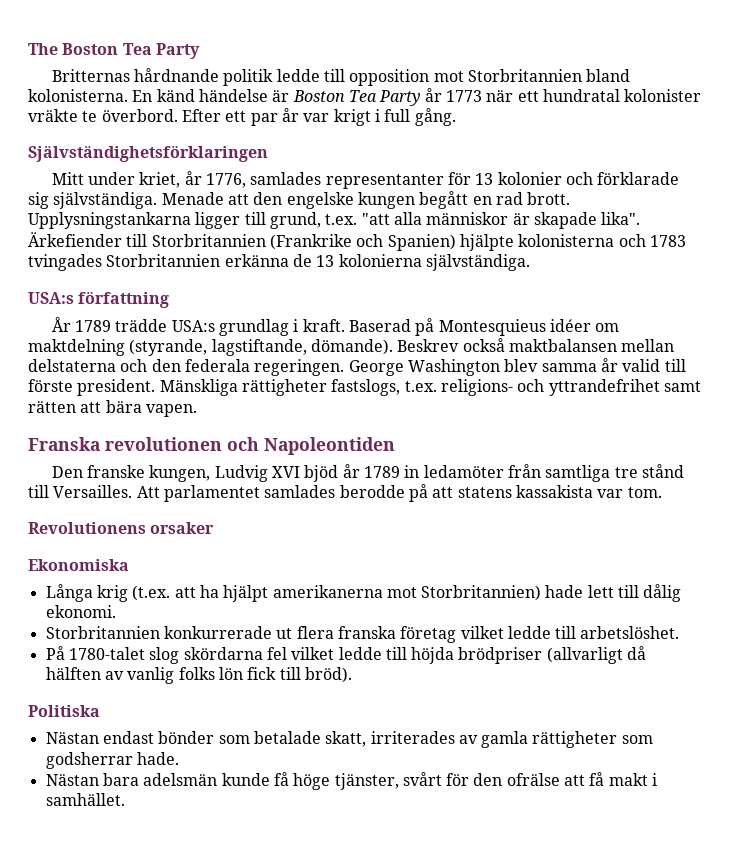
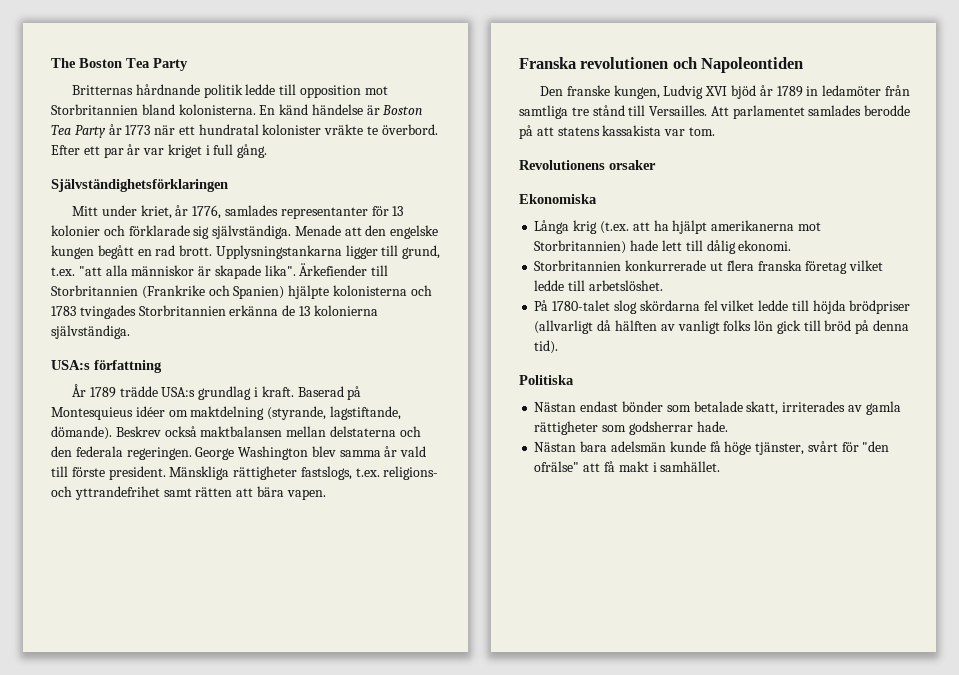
- Efter ett par år var krigt i full gång.
+ Efter ett par år var kriget i full gång.
- George Washington blev samma år valid till förste president.
+ George Washington blev samma år vald till förste president.
- På 1780-talet slog skördarna fel vilket ledde till höjda brödpriser (allvarligt då hälften av vanlig folks lön fick till bröd).
+ På 1780-talet slog skördarna fel vilket ledde till höjda brödpriser (allvarligt då hälften av vanligt folks lön gick till bröd på denna tid).
- Nästan bara adelsmän kunde få höge tjänster, svårt för den ofrälse att få makt i samhället.
+ Nästan bara adelsmän kunde få höge tjänster, svårt för "den ofrälse" att få makt i samhället.

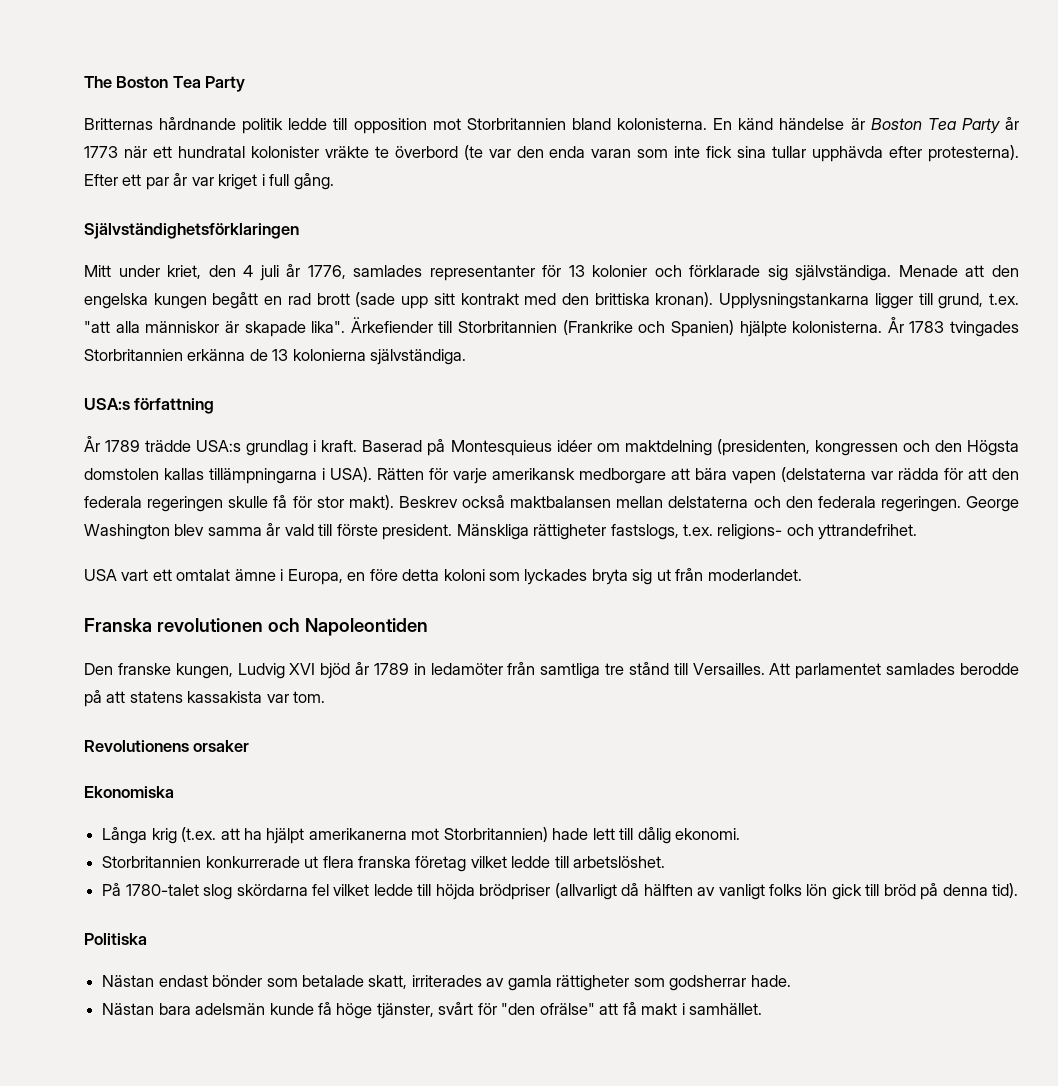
- En känd händelse är Boston Tea Party år 1773 när ett hundratal kolonister vräkte te överbord.
+ En känd händelse är Boston Tea Party år 1773 när ett hundratal kolonister vräkte te överbord (te var den enda varan som inte fick sina tullar upphävda efter protesterna).
- Mitt under kriet, år 1776, samlades representanter för 13 kolonier och förklarade sig självständiga.
+ Mitt under kriet, den 4 juli år 1776, samlades representanter för 13 kolonier och förklarade sig självständiga.
- Menade att den engelske kungen begått en rad brott.
+ Menade att den engelska kungen begått en rad brott (sade upp sitt kontrakt med den brittiska kronan).
- Ärkefiender till Storbritannien (Frankrike och Spanien) hjälpte kolonisterna och 1783 tvingades Storbritannien erkänna de 13 kolonierna självständiga.
+ Ärkefiender till Storbritannien (Frankrike och Spanien) hjälpte kolonisterna. År 1783 tvingades Storbritannien erkänna de 13 kolonierna självständiga.
- Baserad på Montesquieus idéer om maktdelning (styrande, lagstiftande, dömande).
+ Baserad på Montesquieus idéer om maktdelning (presidenten, kongressen och den Högsta domstolen kallas tillämpningarna i USA). Rätten för varje amerikansk medborgare att bära vapen (delstaterna var rädda för att den federala regeringen skulle få för stor makt).
- Mänskliga rättigheter fastslogs, t.ex. religions- och yttrandefrihet samt rätten att bära vapen.
+ Mänskliga rättigheter fastslogs, t.ex. religions- och yttrandefrihet.
+ USA vart ett omtalat ämne i Europa, en före detta koloni som lyckades bryta sig ut från moderlandet.

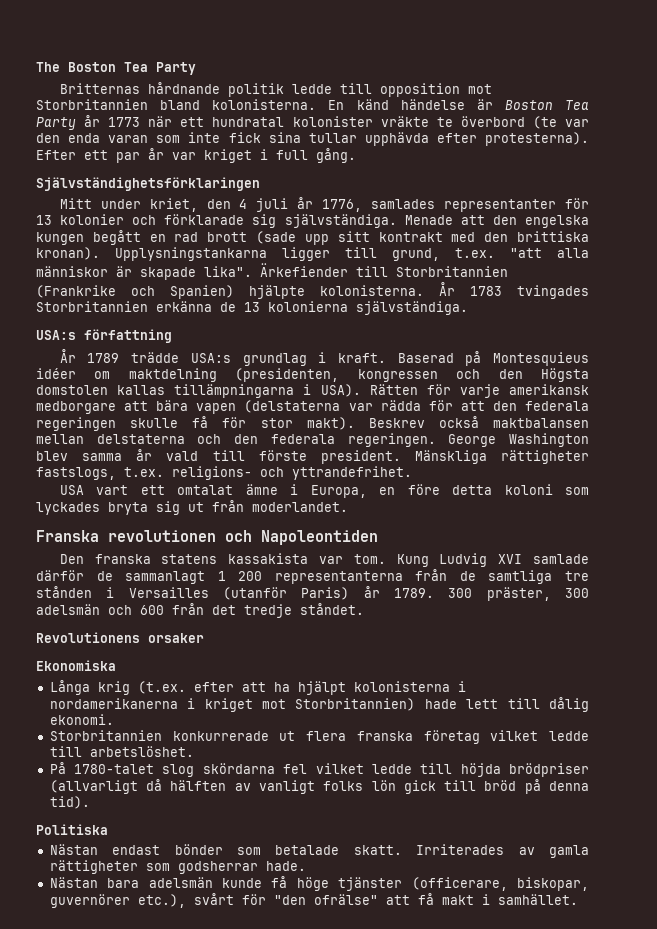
- Den franske kungen, Ludvig XVI bjöd år 1789 in ledamöter från samtliga tre stånd till Versailles. Att parlamentet samlades berodde på att statens kassakista var tom.
+ Den franska statens kassakista var tom. Kung Ludvig XVI samlade därför de sammanlagt 1 200 representanterna från de samtliga tre stånden i Versailles (utanför Paris) år 1789. 300 präster, 300 adelsmän och 600 från det tredje ståndet.
- Långa krig (t.ex. att ha hjälpt amerikanerna mot Storbritannien) hade lett till dålig ekonomi.
+ Långa krig (t.ex. efter att ha hjälpt kolonisterna i nordamerikanerna i kriget mot Storbritannien) hade lett till dålig ekonomi.
- Nästan endast bönder som betalade skatt, irriterades av gamla rättigheter som godsherrar hade.
+ Nästan endast bönder som betalade skatt. Irriterades av gamla rättigheter som godsherrar hade.
- Nästan bara adelsmän kunde få höge tjänster, svårt för "den ofrälse" att få makt i samhället.
+ Nästan bara adelsmän kunde få höge tjänster (officerare, biskopar, guvernörer etc.), svårt för "den ofrälse" att få makt i samhället.

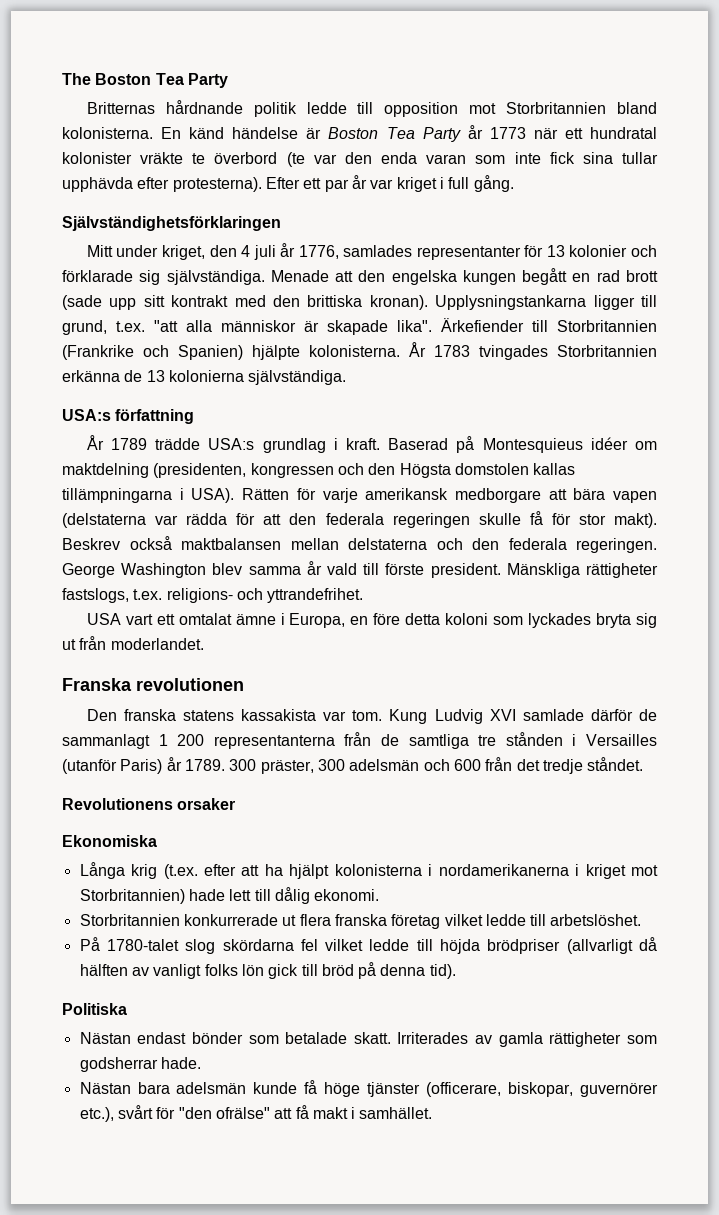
- Mitt under kriet, den 4 juli år 1776, samlades representanter för 13 kolonier och förklarade sig självständiga.
+ Mitt under kriget, den 4 juli år 1776, samlades representanter för 13 kolonier och förklarade sig självständiga.
- Franska revolutionen och Napoleontiden
+ Franska revolutionen

